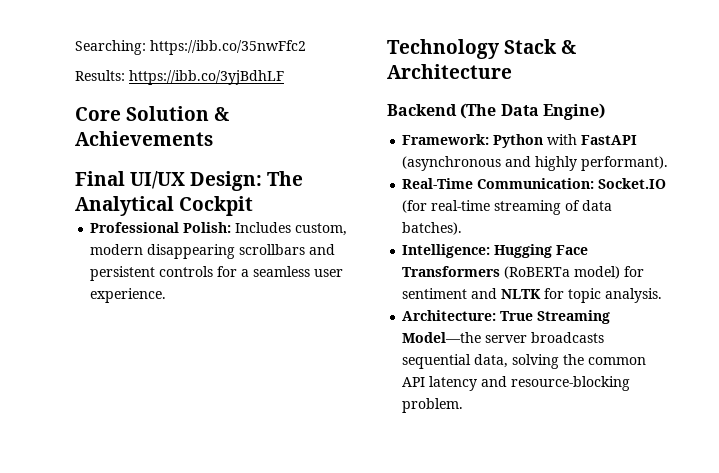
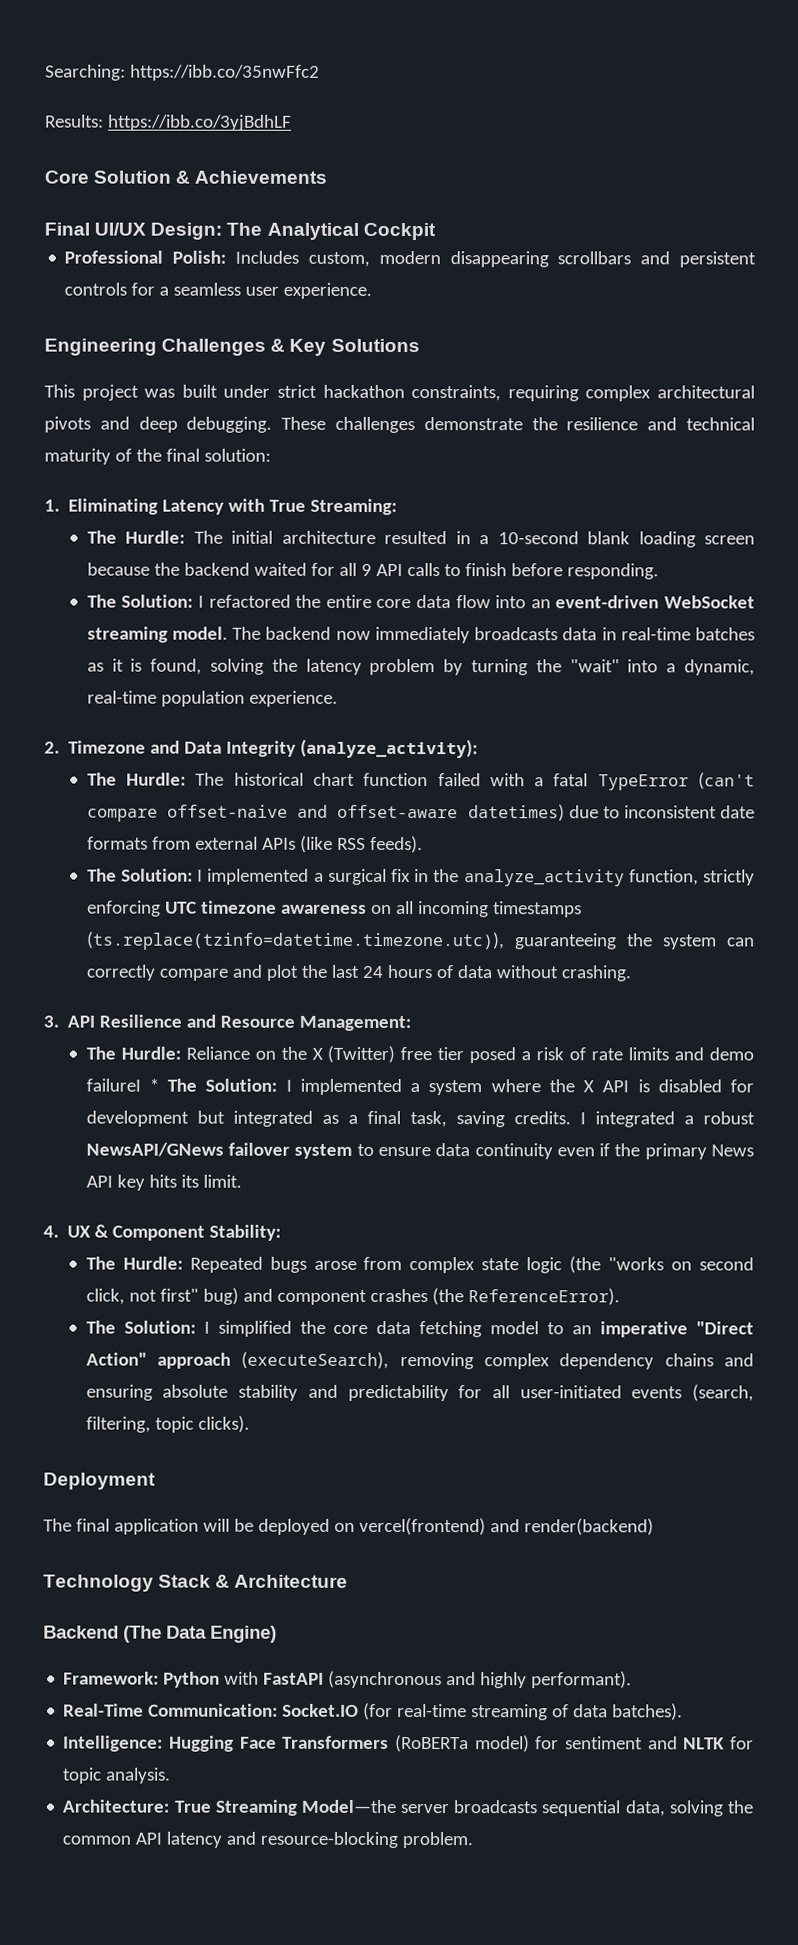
+ Engineering Challenges & Key Solutions
+ This project was built under strict hackathon constraints, requiring complex architectural pivots and deep debugging. These challenges demonstrate the resilience and technical maturity of the final solution:
+ 1. Eliminating Latency with True Streaming:
+ The Hurdle: The initial architecture resulted in a 10-second blank loading screen because the backend waited for all 9 API calls to finish before responding.
+ The Solution: I refactored the entire core data flow into an event-driven WebSocket streaming model. The backend now immediately broadcasts data in real-time batches as it is found, solving the latency problem by turning the "wait" into a dynamic, real-time population experience.
+ 2. Timezone and Data Integrity (analyze_activity):
+ The Hurdle: The historical chart function failed with a fatal TypeError (can't compare offset-naive and offset-aware datetimes) due to inconsistent date formats from external APIs (like RSS feeds).
+ The Solution: I implemented a surgical fix in the analyze_activity function, strictly enforcing UTC timezone awareness on all incoming timestamps (ts.replace(tzinfo=datetime.timezone.utc)), guaranteeing the system can correctly compare and plot the last 24 hours of data without crashing.
+ 3. API Resilience and Resource Management:
+ The Hurdle: Reliance on the X (Twitter) free tier posed a risk of rate limits and demo failureI * The Solution: I implemented a system where the X API is disabled for development but integrated as a final task, saving credits. I integrated a robust NewsAPI/GNews failover system to ensure data continuity even if the primary News API key hits its limit.
+ 4. UX & Component Stability:
+ The Hurdle: Repeated bugs arose from complex state logic (the "works on second click, not first" bug) and component crashes (the ReferenceError).
+ The Solution: I simplified the core data fetching model to an imperative "Direct Action" approach (executeSearch), removing complex dependency chains and ensuring absolute stability and predictability for all user-initiated events (search, filtering, topic clicks).
+ Deployment
+ The final application will be deployed on vercel(frontend) and render(backend)

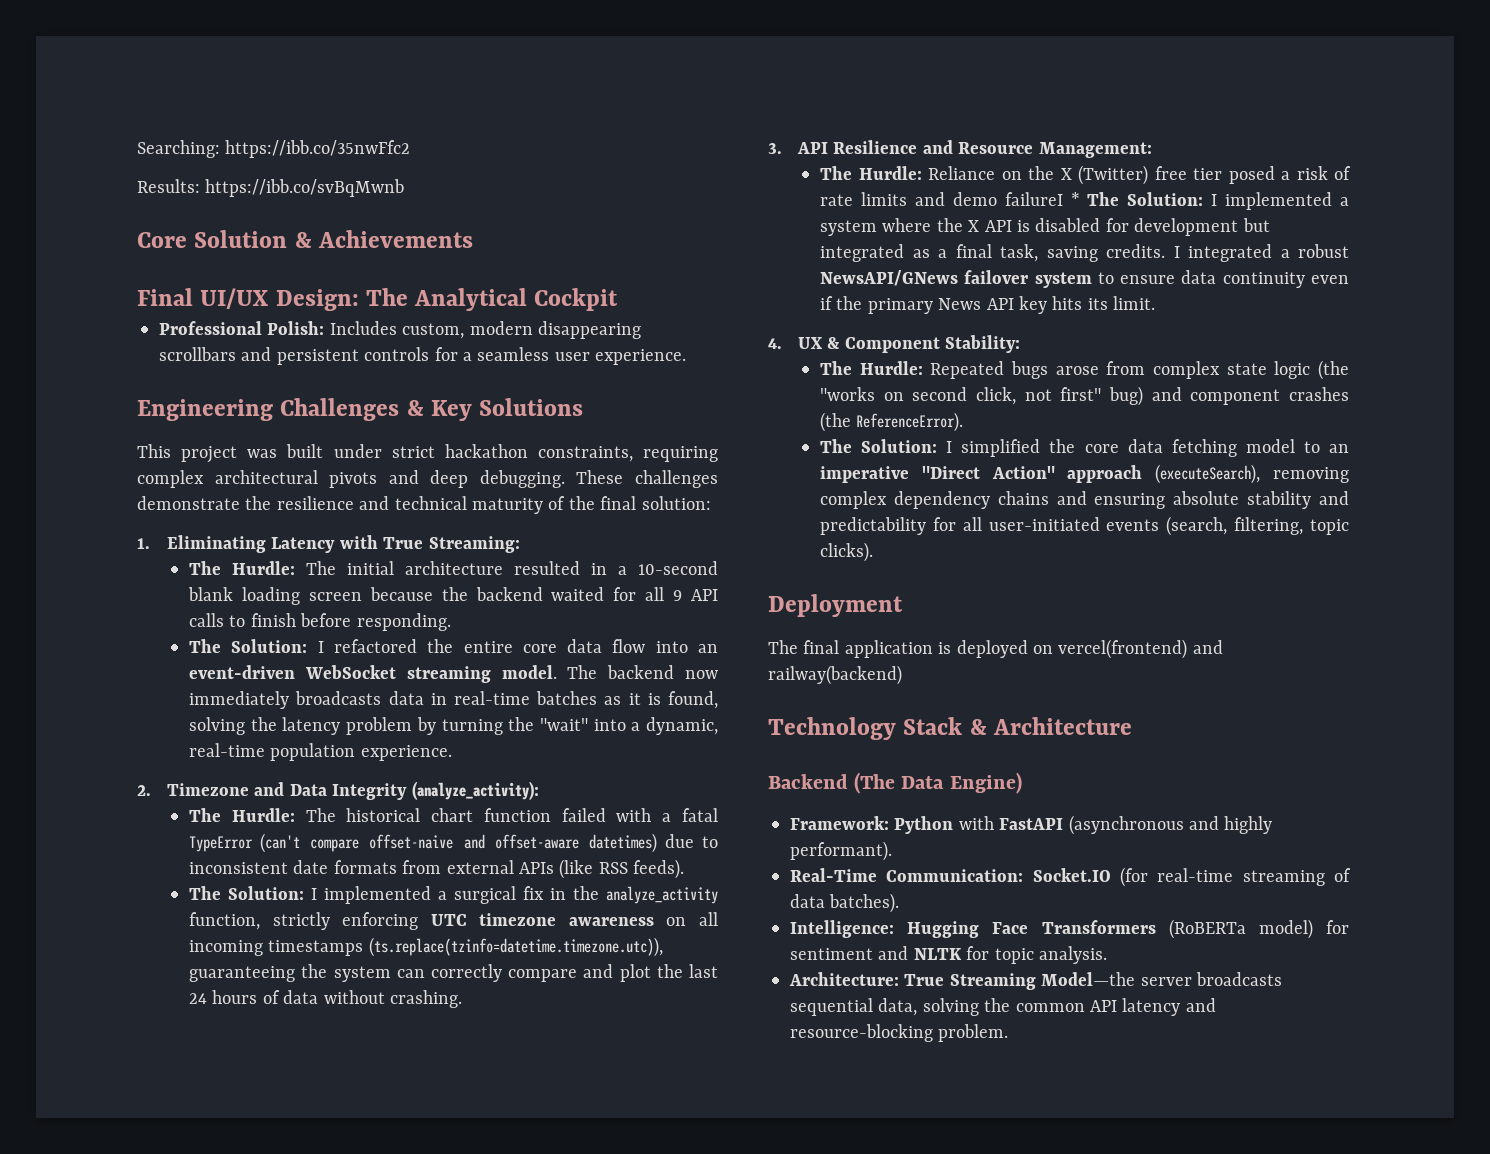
- Results: https://ibb.co/3yjBdhLF
+ Results: https://ibb.co/svBqMwnb
- The final application will be deployed on vercel(frontend) and render(backend)
+ The final application is deployed on vercel(frontend) and railway(backend)

